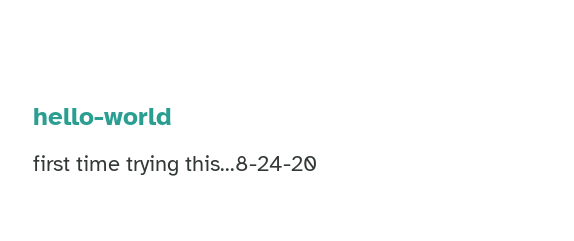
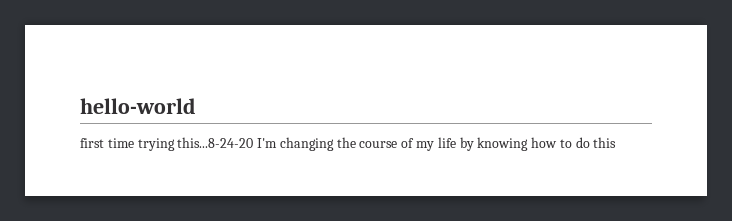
- first time trying this...8-24-20
+ first time trying this...8-24-20 I'm changing the course of my life by knowing how to do this

